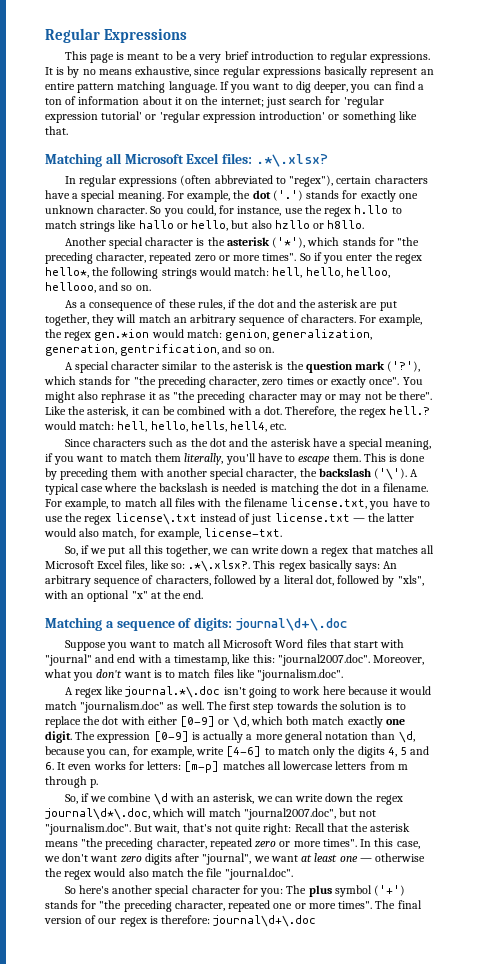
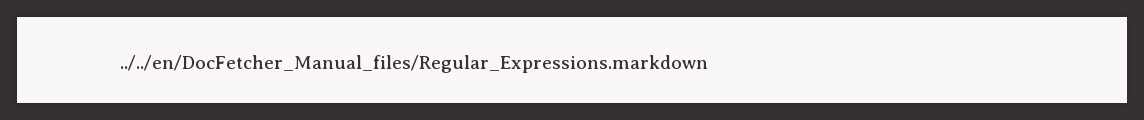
- Regular Expressions
- This page is meant to be a very brief introduction to regular expressions. It is by no means exhaustive, since regular expressions basically represent an entire pattern matching language. If you want to dig deeper, you can find a ton of information about it on the internet; just search for 'regular expression tutorial' or 'regular expression introduction' or something like that.
- Matching all Microsoft Excel files: .*\.xlsx?
- In regular expressions (often abbreviated to "regex"), certain characters have a special meaning. For example, the dot ('.') stands for exactly one unknown character. So you could, for instance, use the regex h.llo to match strings like hallo or hello, but also hzllo or h8llo.
- Another special character is the asterisk ('*'), which stands for "the preceding character, repeated zero or more times". So if you enter the regex hello*, the following strings would match: hell, hello, helloo, hellooo, and so on.
- As a consequence of these rules, if the dot and the asterisk are put together, they will match an arbitrary sequence of characters. For example, the regex gen.*ion would match: genion, generalization, generation, gentrification, and so on.
- A special character similar to the asterisk is the question mark ('?'), which stands for "the preceding character, zero times or exactly once". You might also rephrase it as "the preceding character may or may not be there". Like the asterisk, it can be combined with a dot. Therefore, the regex hell.? would match: hell, hello, hells, hell4, etc.
- Since characters such as the dot and the asterisk have a special meaning, if you want to match them literally, you'll have to escape them. This is done by preceding them with another special character, the backslash ('\'). A typical case where the backslash is needed is matching the dot in a filename. For example, to match all files with the filename license.txt, you have to use the regex license\.txt instead of just license.txt — the latter would also match, for example, license-txt.
- So, if we put all this together, we can write down a regex that matches all Microsoft Excel files, like so: .*\.xlsx?. This regex basically says: An arbitrary sequence of characters, followed by a literal dot, followed by "xls", with an optional "x" at the end.
- Matching a sequence of digits: journal\d+\.doc
- Suppose you want to match all Microsoft Word files that start with "journal" and end with a timestamp, like this: "journal2007.doc". Moreover, what you don't want is to match files like "journalism.doc".
- A regex like journal.*\.doc isn't going to work here because it would match "journalism.doc" as well. The first step towards the solution is to replace the dot with either [0-9] or \d, which both match exactly one digit. The expression [0-9] is actually a more general notation than \d, because you can, for example, write [4-6] to match only the digits 4, 5 and 6. It even works for letters: [m-p] matches all lowercase letters from m through p.
- So, if we combine \d with an asterisk, we can write down the regex journal\d*\.doc, which will match "journal2007.doc", but not "journalism.doc". But wait, that's not quite right: Recall that the asterisk means "the preceding character, repeated zero or more times". In this case, we don't want zero digits after "journal", we want at least one — otherwise the regex would also match the file "journal.doc".
- So here's another special character for you: The plus symbol ('+') stands for "the preceding character, repeated one or more times". The final version of our regex is therefore: journal\d+\.doc
+ ../../en/DocFetcher_Manual_files/Regular_Expressions.markdown

